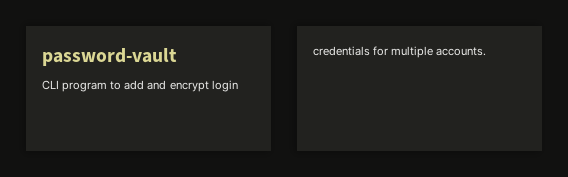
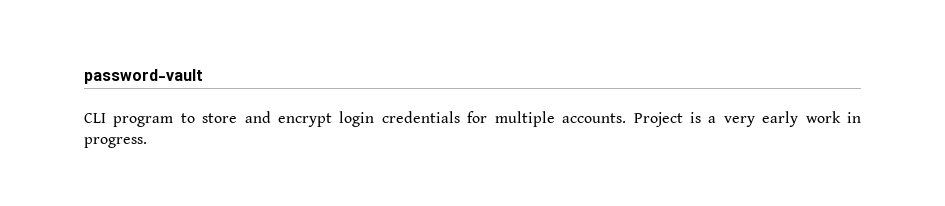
- CLI program to add and encrypt login credentials for multiple accounts.
+ CLI program to store and encrypt login credentials for multiple accounts.
+ Project is a very early work in progress.

